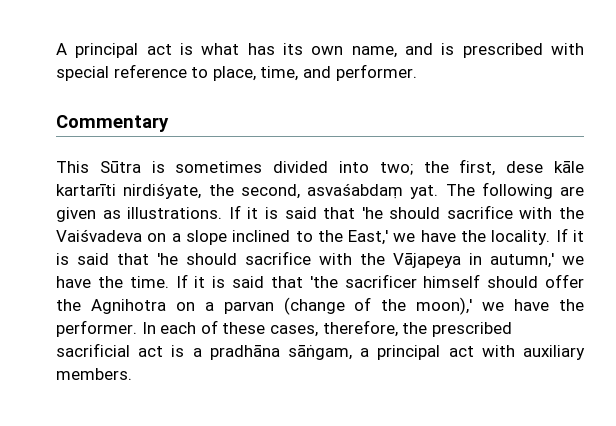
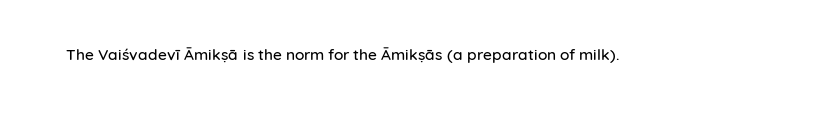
- A principal act is what has its own name, and is prescribed with special reference to place, time, and performer.
- Commentary
- This Sūtra is sometimes divided into two; the first, dese kāle kartarīti nirdiśyate, the second, asvaśabdaṃ yat. The following are given as illustrations. If it is said that 'he should sacrifice with the Vaiśvadeva on a slope inclined to the East,' we have the locality. If it is said that 'he should sacrifice with the Vājapeya in autumn,' we have the time. If it is said that 'the sacrificer himself should offer the Agnihotra on a parvan (change of the moon),' we have the performer. In each of these cases, therefore, the prescribed sacrificial act is a pradhāna sāṅgam, a principal act with auxiliary members.
+ The Vaiśvadevī Āmikṣā is the norm for the Āmikṣās (a preparation of milk).

